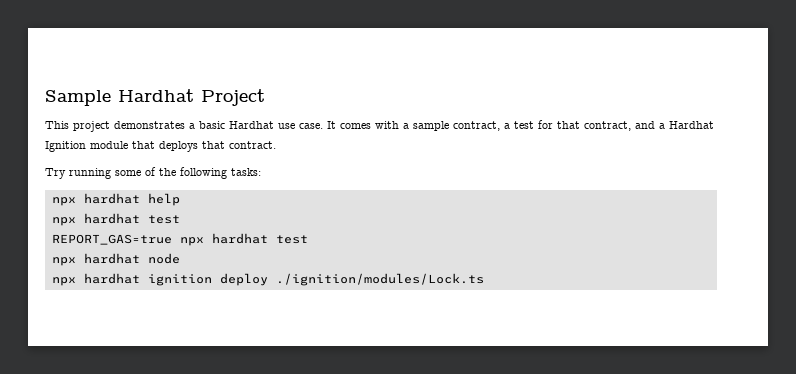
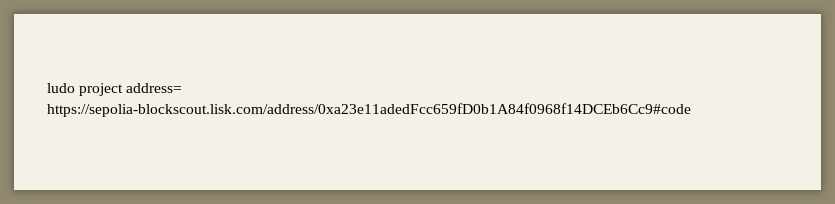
- Sample Hardhat Project
- This project demonstrates a basic Hardhat use case. It comes with a sample contract, a test for that contract, and a Hardhat Ignition module that deploys that contract.
- Try running some of the following tasks:
- npx hardhat help
- npx hardhat test
- REPORT_GAS=true npx hardhat test
- npx hardhat node
- npx hardhat ignition deploy ./ignition/modules/Lock.ts
+ ludo project address= https://sepolia-blockscout.lisk.com/address/0xa23e11adedFcc659fD0b1A84f0968f14DCEb6Cc9#code

